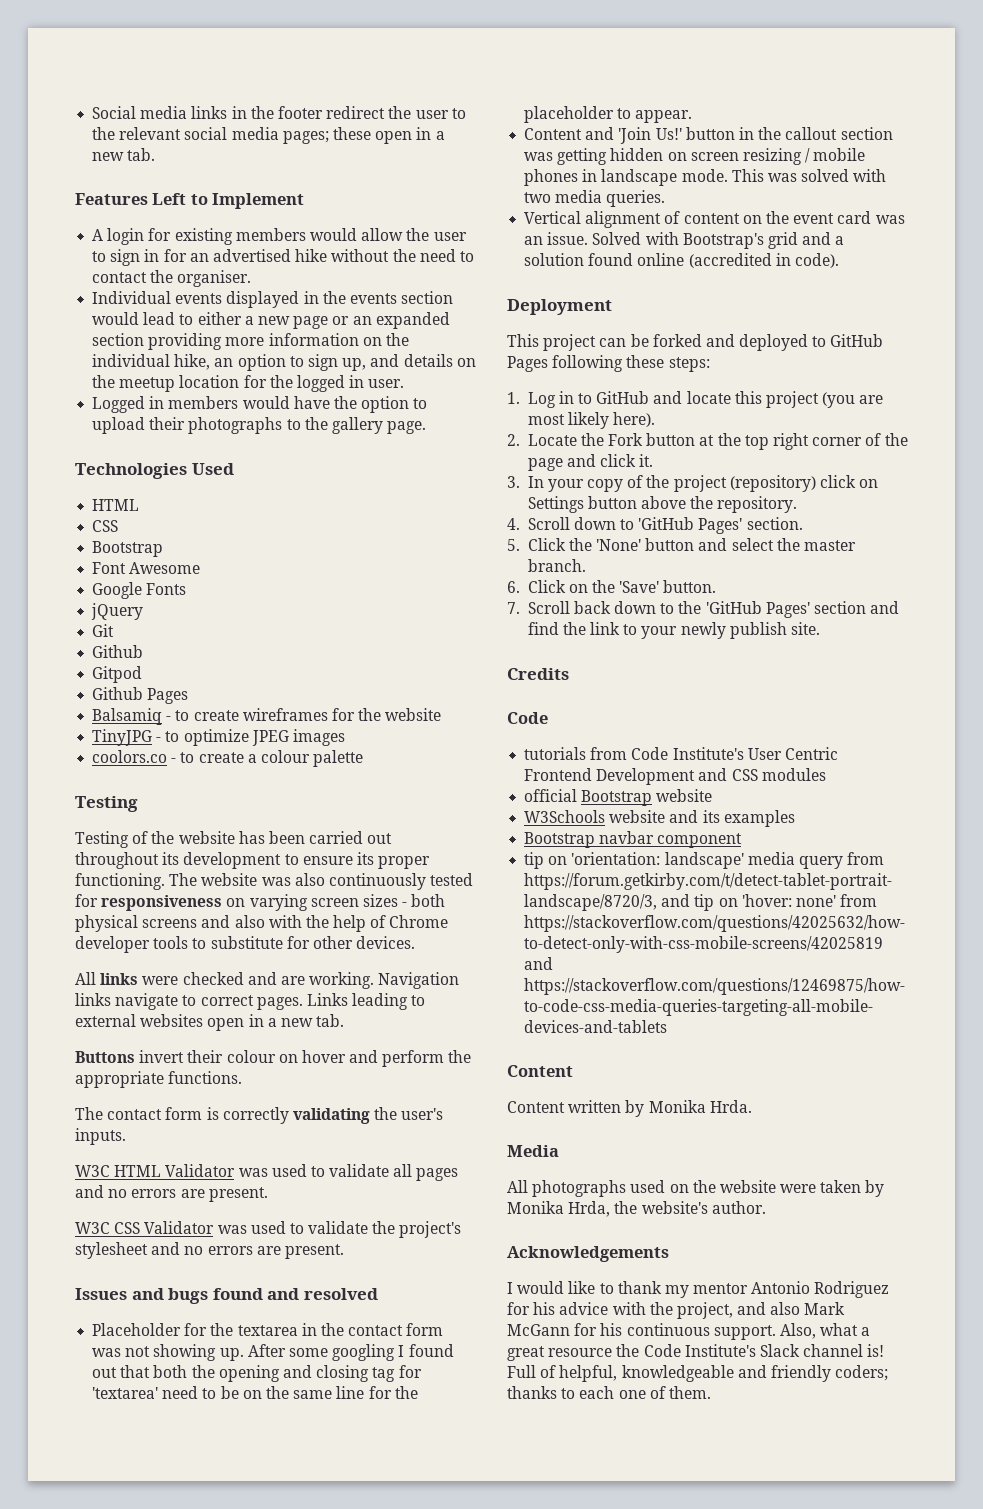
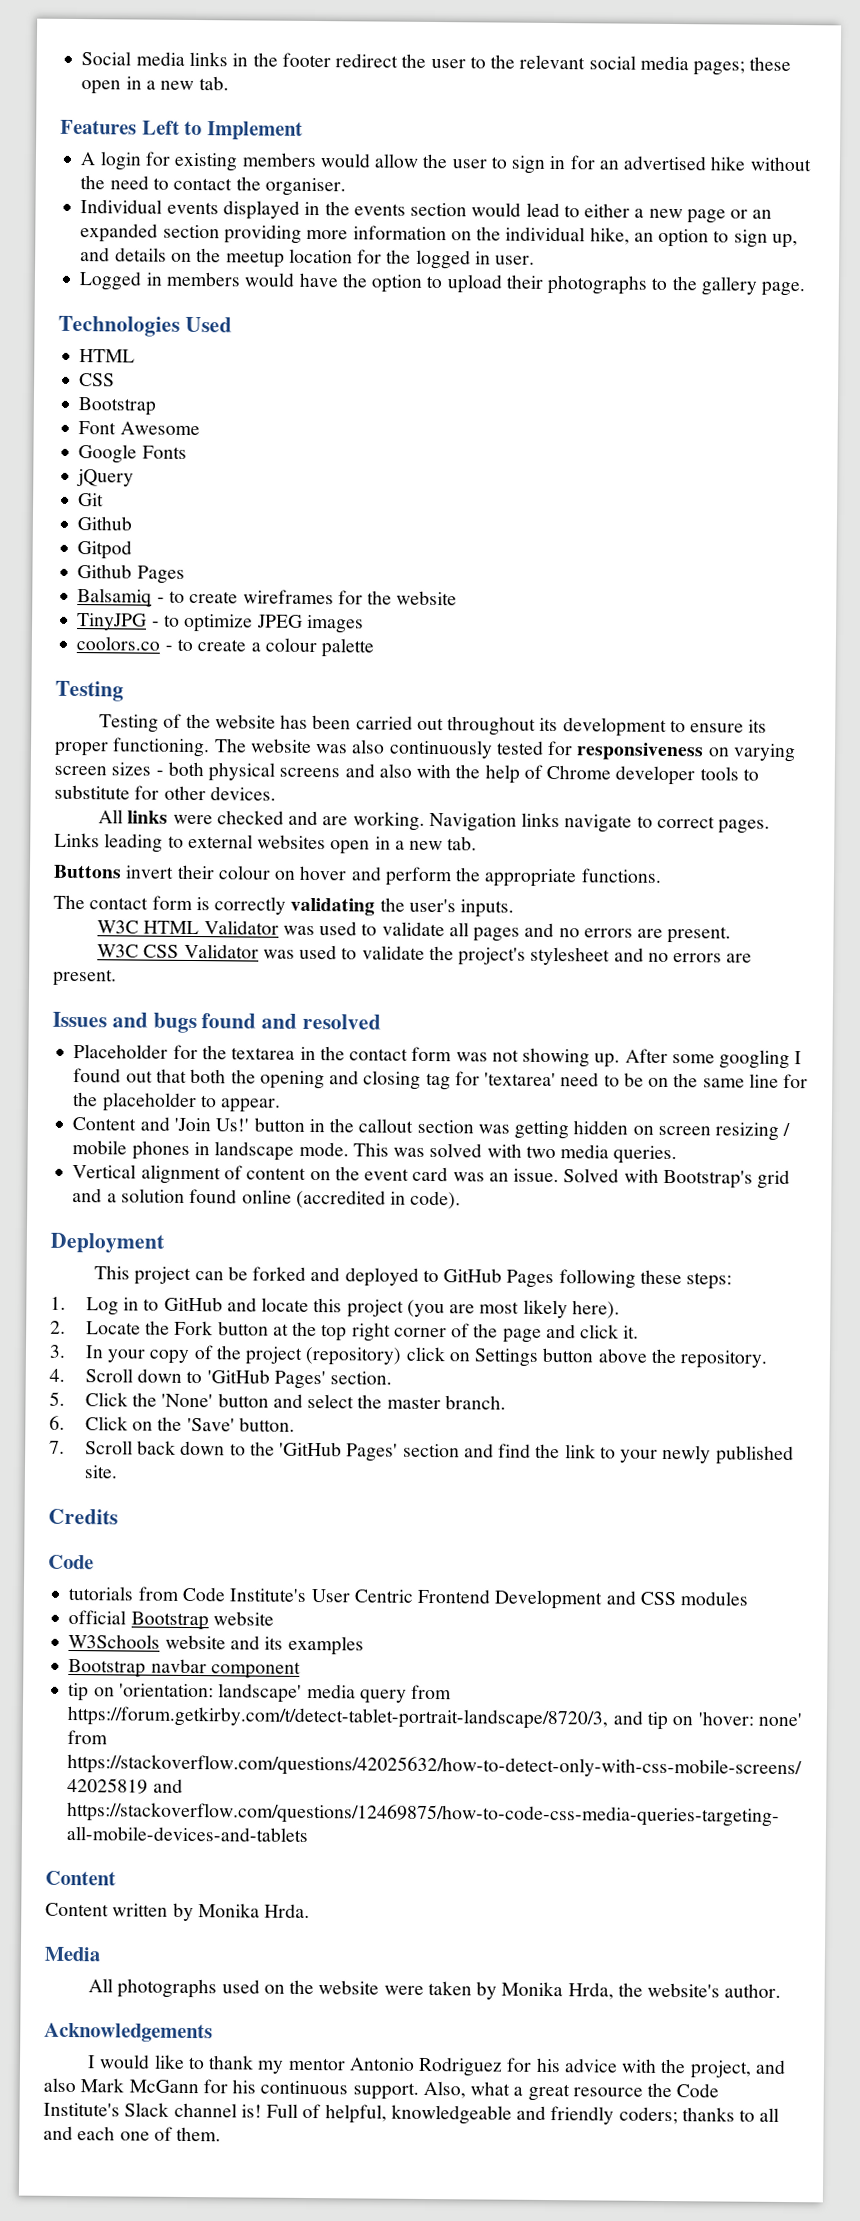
- 7. Scroll back down to the 'GitHub Pages' section and find the link to your newly publish site.
+ 7. Scroll back down to the 'GitHub Pages' section and find the link to your newly published site.
- Full of helpful, knowledgeable and friendly coders; thanks to each one of them.
+ Full of helpful, knowledgeable and friendly coders; thanks to all and each one of them.

